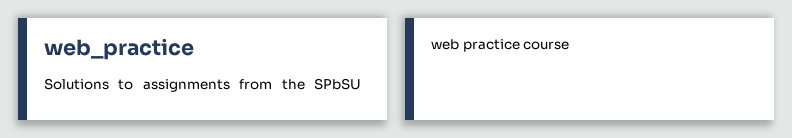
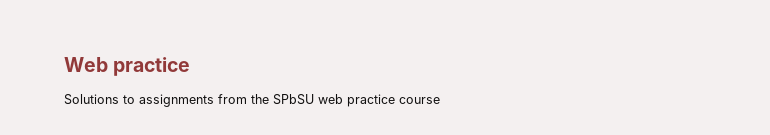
- web_practice
+ Web practice

